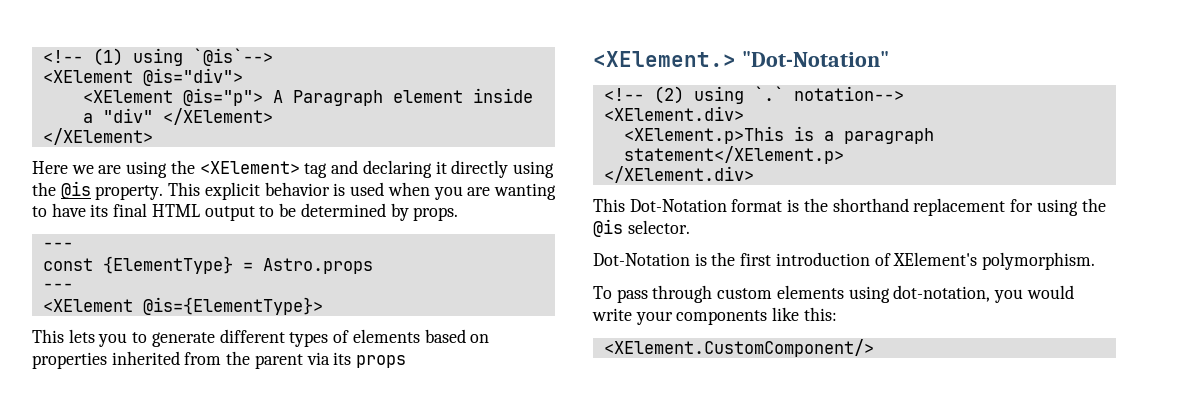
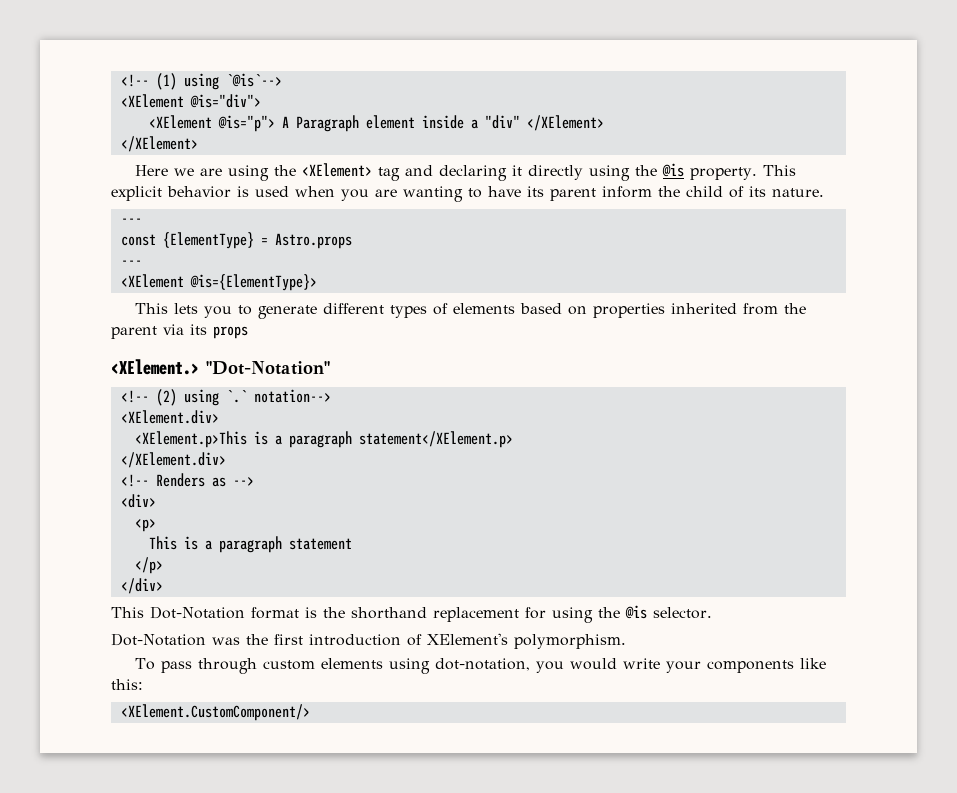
- This explicit behavior is used when you are wanting to have its final HTML output to be determined by props.
+ This explicit behavior is used when you are wanting to have its parent inform the child of its nature.
+ <!-- Renders as -->
+ <div>
+ <p>
+ This is a paragraph statement
+ </p>
+ </div>
- Dot-Notation is the first introduction of XElement's polymorphism.
+ Dot-Notation was the first introduction of XElement's polymorphism.

